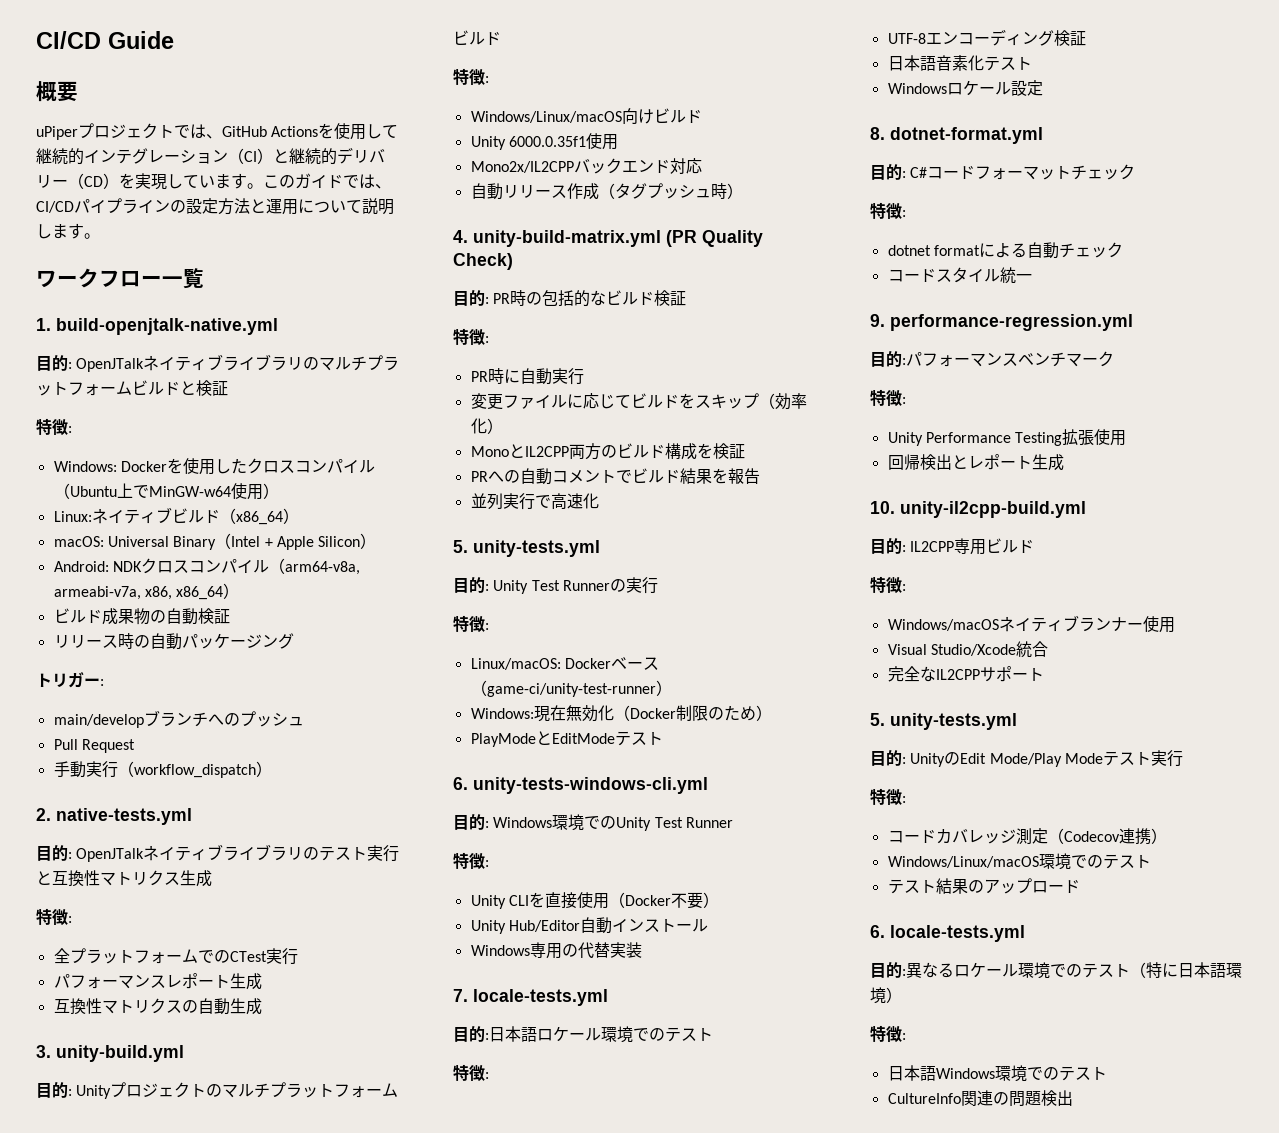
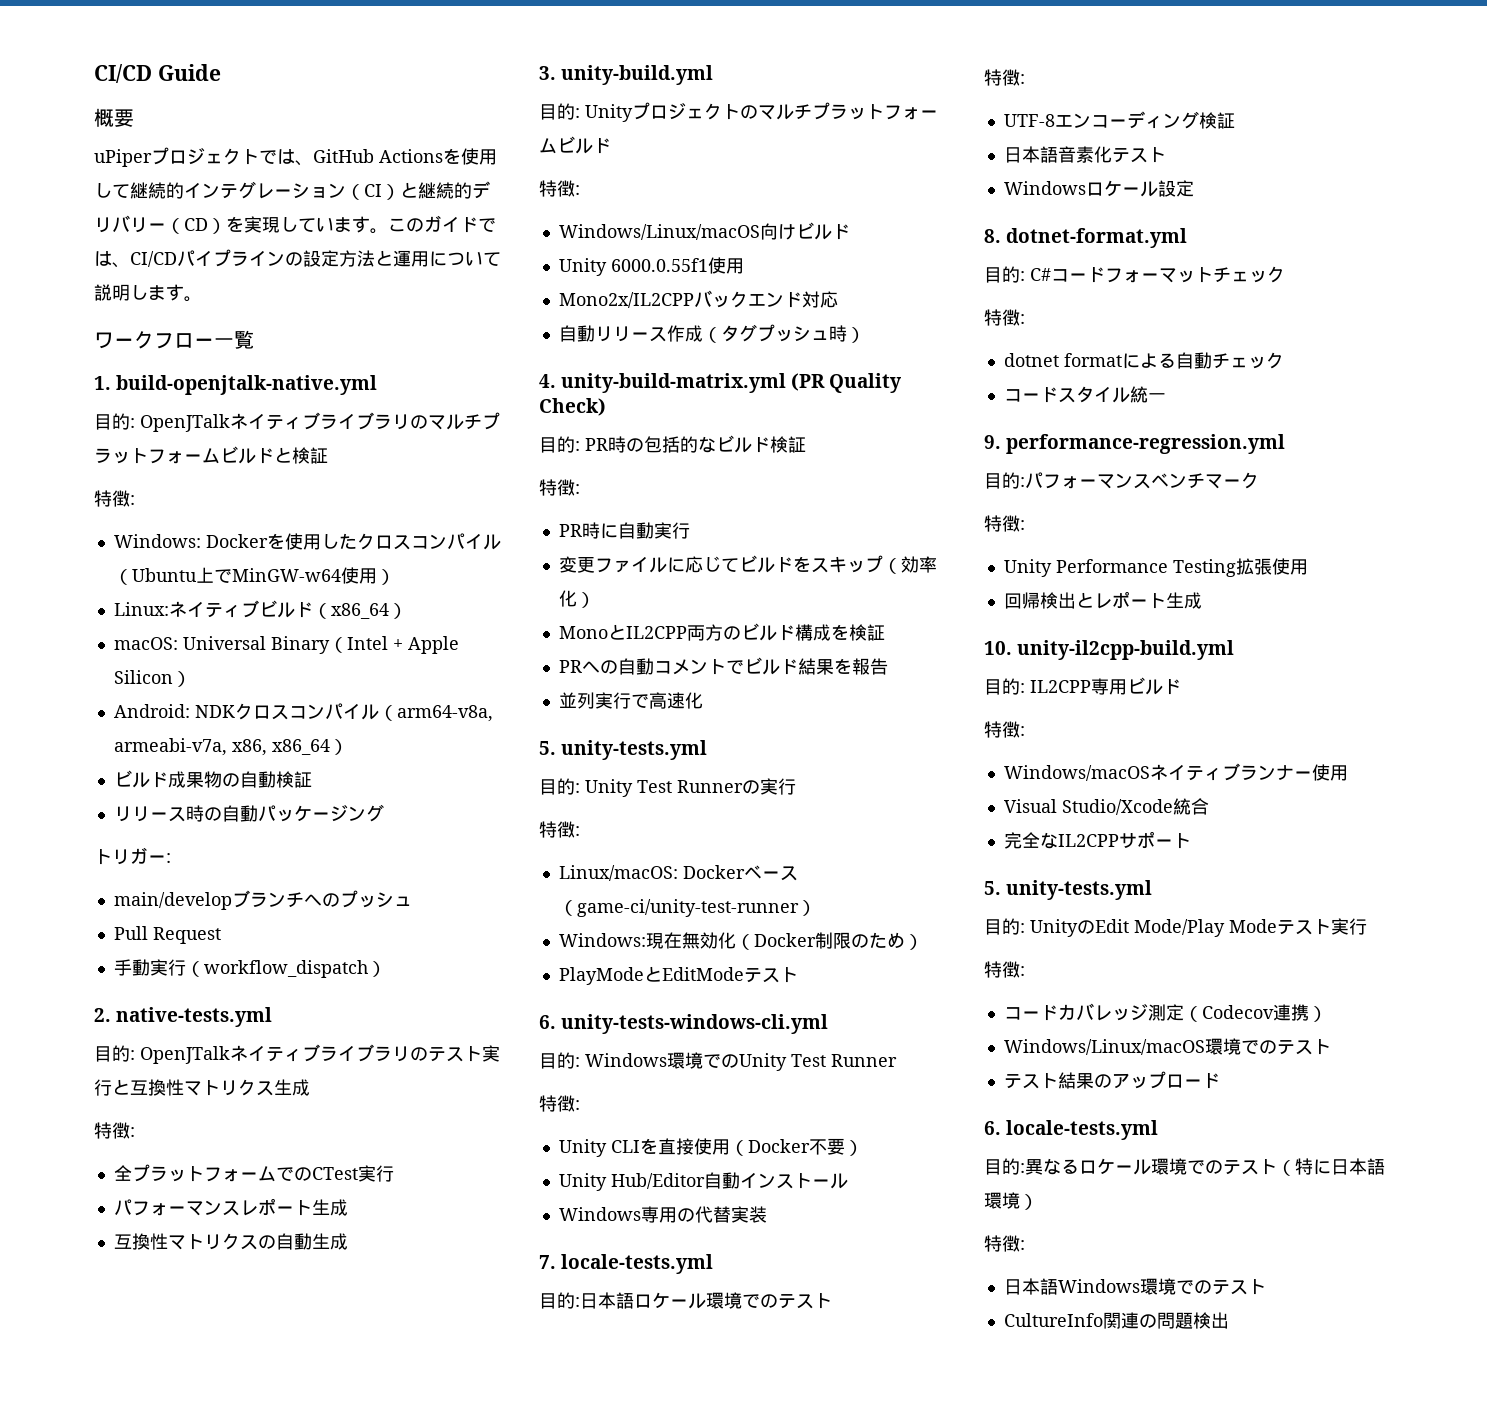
- Unity 6000.0.35f1使用
+ Unity 6000.0.55f1使用

